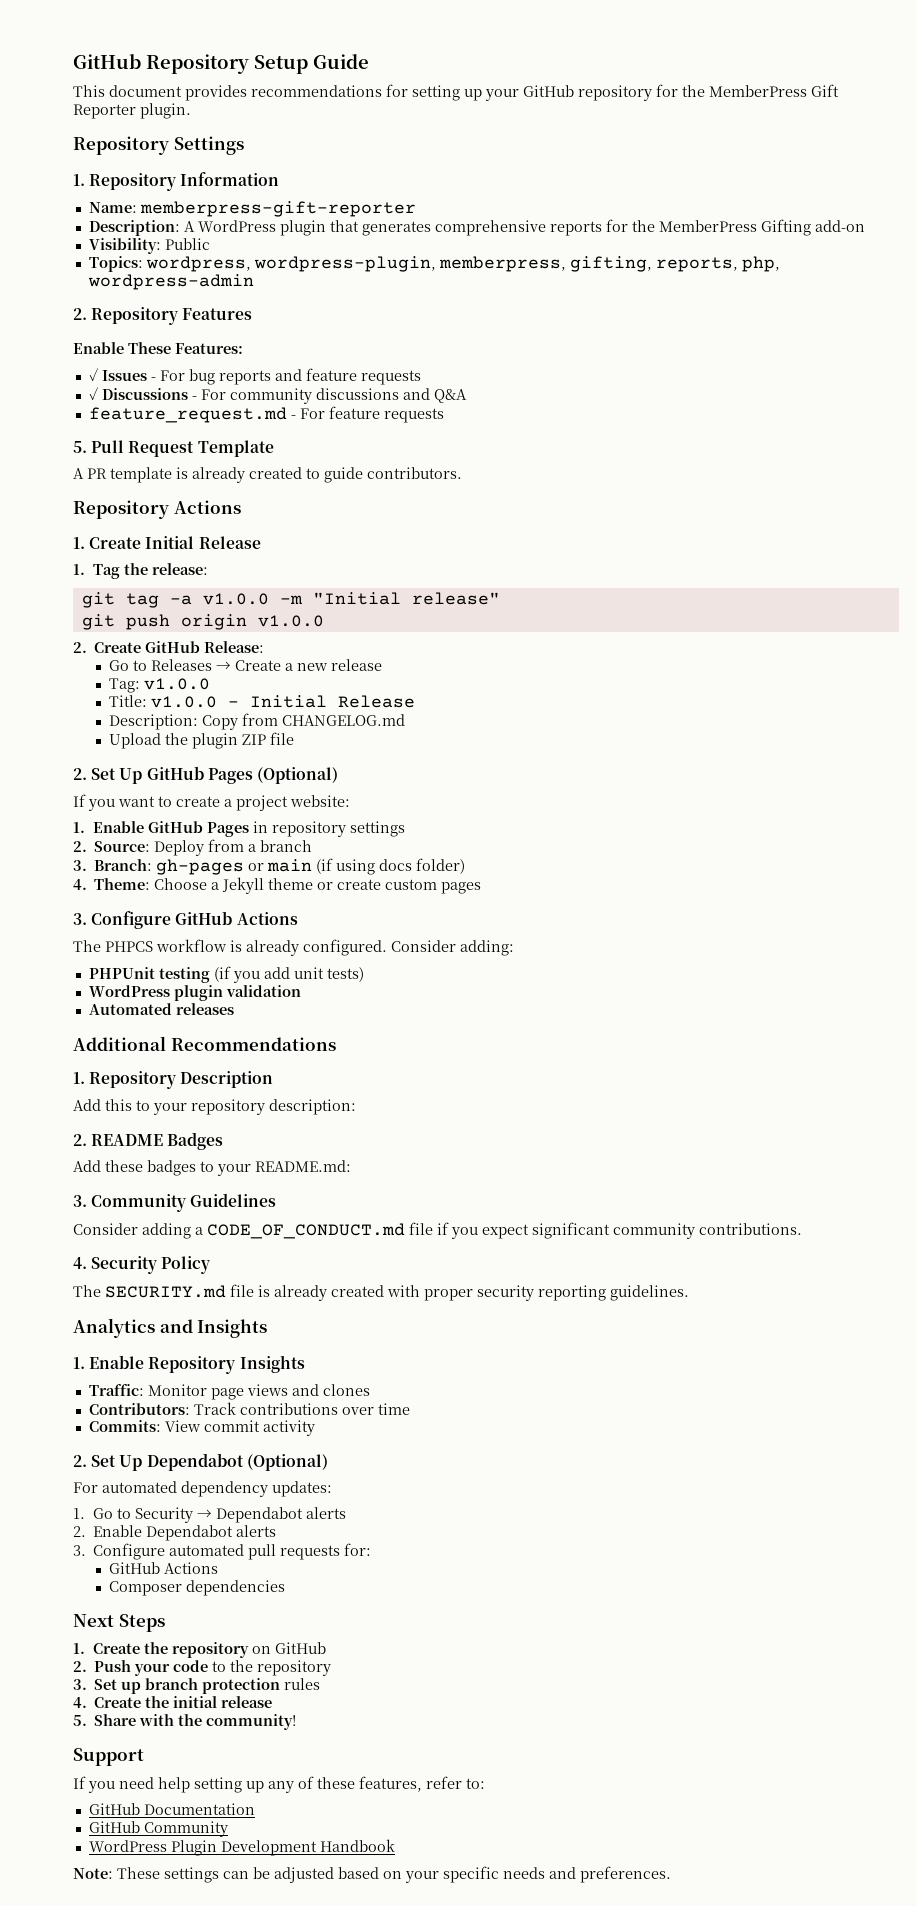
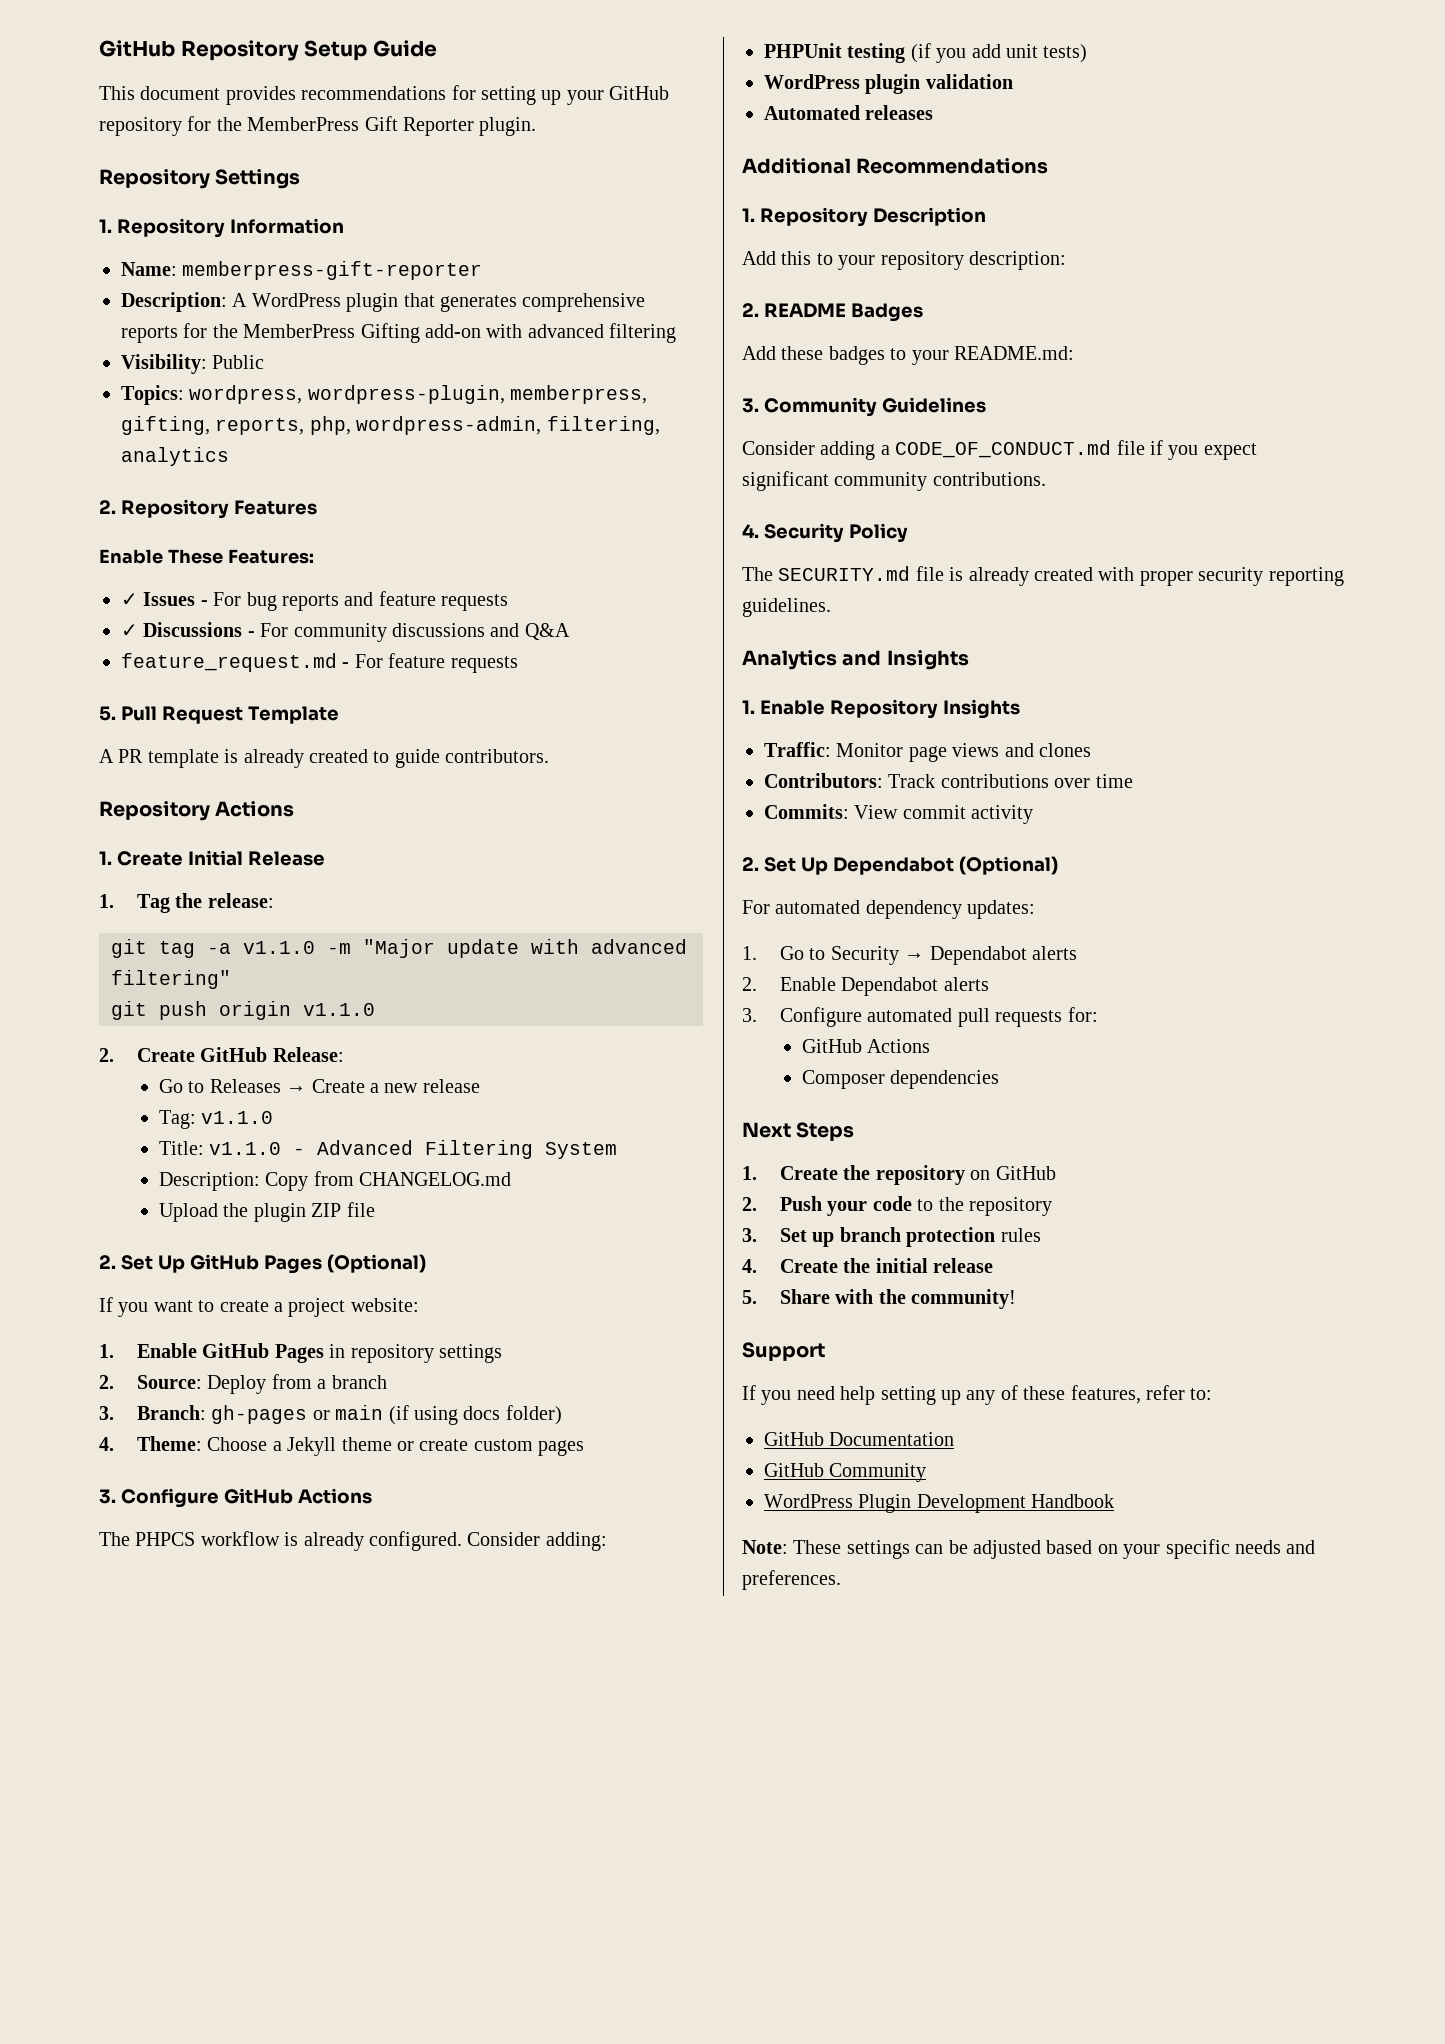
- Description: A WordPress plugin that generates comprehensive reports for the MemberPress Gifting add-on
+ Description: A WordPress plugin that generates comprehensive reports for the MemberPress Gifting add-on with advanced filtering
- Topics: wordpress, wordpress-plugin, memberpress, gifting, reports, php, wordpress-admin
+ Topics: wordpress, wordpress-plugin, memberpress, gifting, reports, php, wordpress-admin, filtering, analytics
- git tag -a v1.0.0 -m "Initial release"
+ git tag -a v1.1.0 -m "Major update with advanced filtering"
- git push origin v1.0.0
+ git push origin v1.1.0
- Tag: v1.0.0
+ Tag: v1.1.0
- Title: v1.0.0 - Initial Release
+ Title: v1.1.0 - Advanced Filtering System

